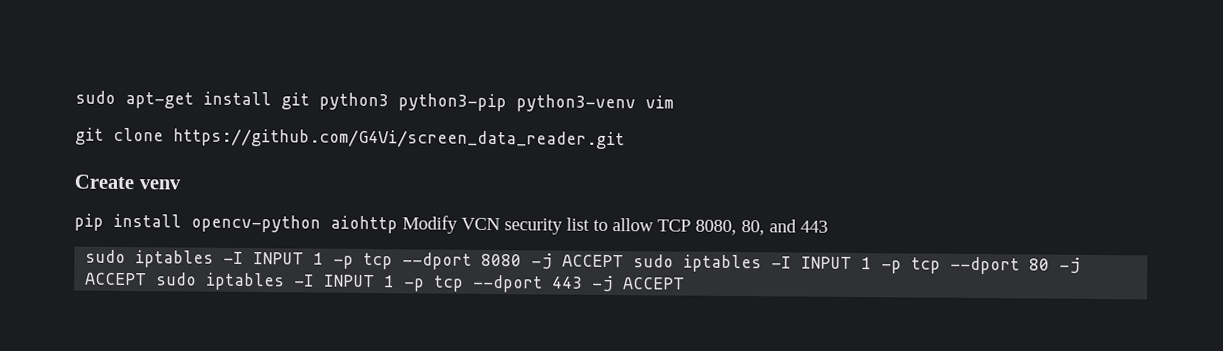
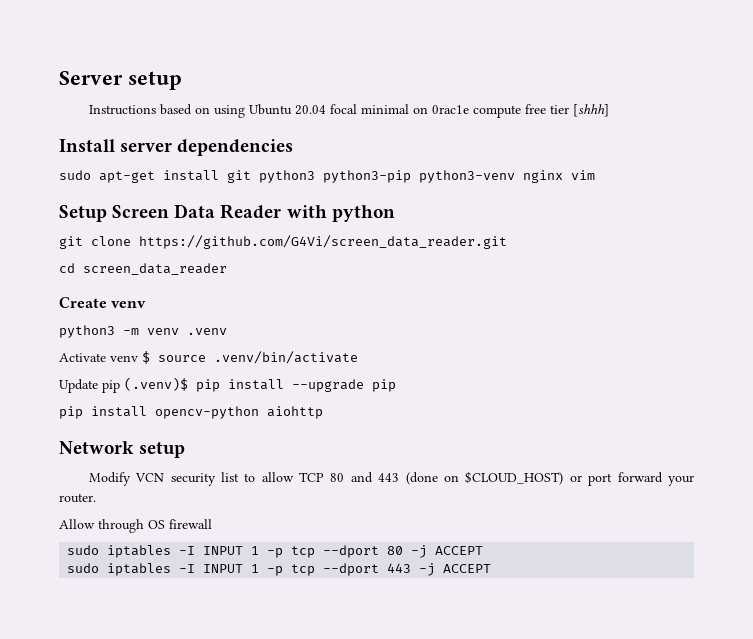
+ Server setup
+ Instructions based on using Ubuntu 20.04 focal minimal on 0rac1e compute free tier [shhh]
+ Install server dependencies
- sudo apt-get install git python3 python3-pip python3-venv vim
+ sudo apt-get install git python3 python3-pip python3-venv nginx vim
+ Setup Screen Data Reader with python
+ cd screen_data_reader
+ python3 -m venv .venv
+ Activate venv $ source .venv/bin/activate
+ Update pip (.venv)$ pip install --upgrade pip
- pip install opencv-python aiohttp Modify VCN security list to allow TCP 8080, 80, and 443
- sudo iptables -I INPUT 1 -p tcp --dport 8080 -j ACCEPT sudo iptables -I INPUT 1 -p tcp --dport 80 -j ACCEPT sudo iptables -I INPUT 1 -p tcp --dport 443 -j ACCEPT
+ pip install opencv-python aiohttp
+ Network setup
+ Modify VCN security list to allow TCP 80 and 443 (done on $CLOUD_HOST) or port forward your router.
+ Allow through OS firewall
+ sudo iptables -I INPUT 1 -p tcp --dport 80 -j ACCEPT
+ sudo iptables -I INPUT 1 -p tcp --dport 443 -j ACCEPT

